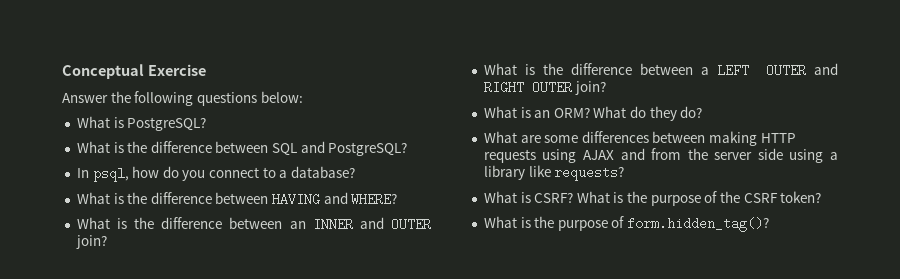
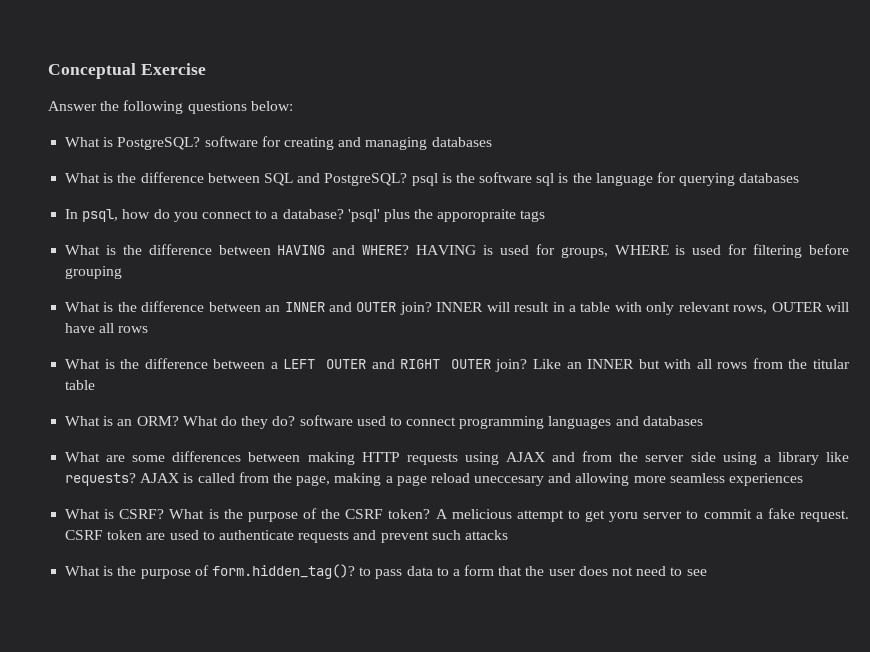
- What is PostgreSQL?
+ What is PostgreSQL? software for creating and managing databases
- What is the difference between SQL and PostgreSQL?
+ What is the difference between SQL and PostgreSQL? psql is the software sql is the language for querying databases
+ 'psql' plus the apporopraite tags
+ HAVING is used for groups, WHERE is used for filtering before grouping
+ INNER will result in a table with only relevant rows, OUTER will have all rows
+ Like an INNER but with all rows from the titular table
- What do they do?
+ What do they do? software used to connect programming languages and databases
+ AJAX is called from the page, making a page reload uneccesary and allowing more seamless experiences
+ A melicious attempt to get yoru server to commit a fake request. CSRF token are used to authenticate requests and prevent such attacks
- What is the purpose of form.hidden_tag()?
+ What is the purpose of form.hidden_tag()? to pass data to a form that the user does not need to see

